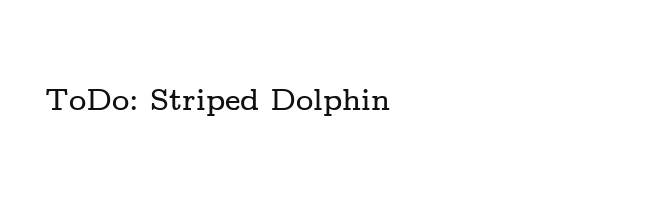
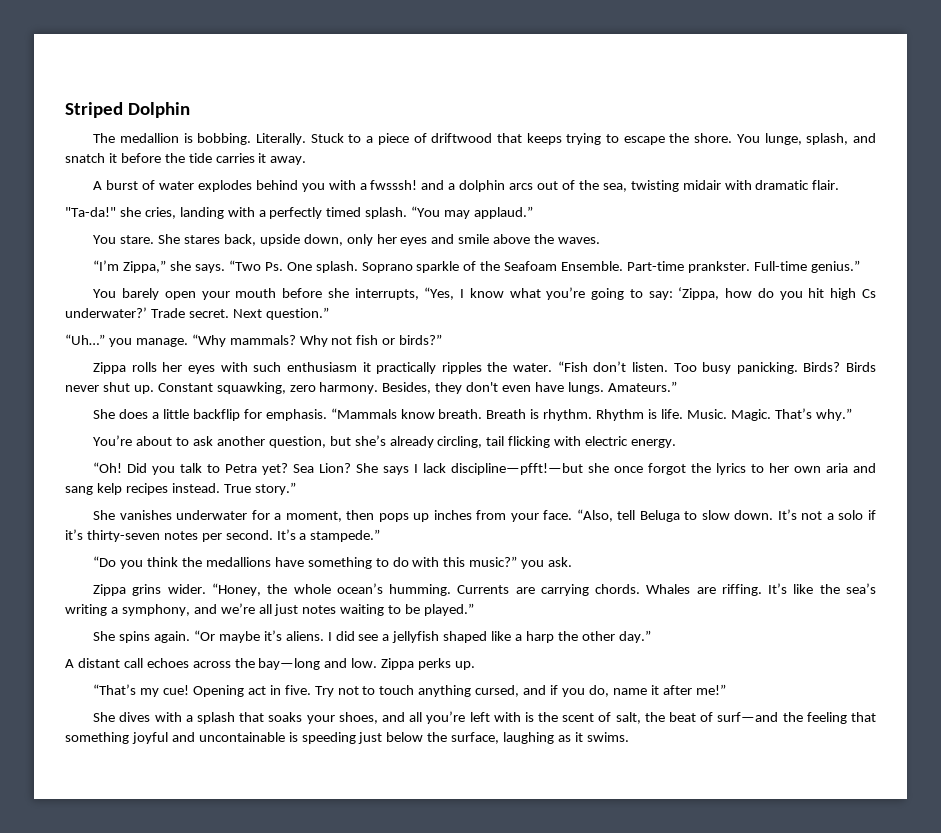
- ToDo: Striped Dolphin
+ Striped Dolphin
+ The medallion is bobbing. Literally. Stuck to a piece of driftwood that keeps trying to escape the shore. You lunge, splash, and snatch it before the tide carries it away.
+ A burst of water explodes behind you with a fwsssh! and a dolphin arcs out of the sea, twisting midair with dramatic flair.
+ "Ta-da!" she cries, landing with a perfectly timed splash. “You may applaud.”
+ You stare. She stares back, upside down, only her eyes and smile above the waves.
+ “I’m Zippa,” she says. “Two Ps. One splash. Soprano sparkle of the Seafoam Ensemble. Part-time prankster. Full-time genius.”
+ You barely open your mouth before she interrupts, “Yes, I know what you’re going to say: ‘Zippa, how do you hit high Cs underwater?’ Trade secret. Next question.”
+ “Uh…” you manage. “Why mammals? Why not fish or birds?”
+ Zippa rolls her eyes with such enthusiasm it practically ripples the water. “Fish don’t listen. Too busy panicking. Birds? Birds never shut up. Constant squawking, zero harmony. Besides, they don't even have lungs. Amateurs.”
+ She does a little backflip for emphasis. “Mammals know breath. Breath is rhythm. Rhythm is life. Music. Magic. That’s why.”
+ You’re about to ask another question, but she’s already circling, tail flicking with electric energy.
+ “Oh! Did you talk to Petra yet? Sea Lion? She says I lack discipline—pfft!—but she once forgot the lyrics to her own aria and sang kelp recipes instead. True story.”
+ She vanishes underwater for a moment, then pops up inches from your face. “Also, tell Beluga to slow down. It’s not a solo if it’s thirty-seven notes per second. It’s a stampede.”
+ “Do you think the medallions have something to do with this music?” you ask.
+ Zippa grins wider. “Honey, the whole ocean’s humming. Currents are carrying chords. Whales are riffing. It’s like the sea’s writing a symphony, and we’re all just notes waiting to be played.”
+ She spins again. “Or maybe it’s aliens. I did see a jellyfish shaped like a harp the other day.”
+ A distant call echoes across the bay—long and low. Zippa perks up.
+ “That’s my cue! Opening act in five. Try not to touch anything cursed, and if you do, name it after me!”
+ She dives with a splash that soaks your shoes, and all you’re left with is the scent of salt, the beat of surf—and the feeling that something joyful and uncontainable is speeding just below the surface, laughing as it swims.

